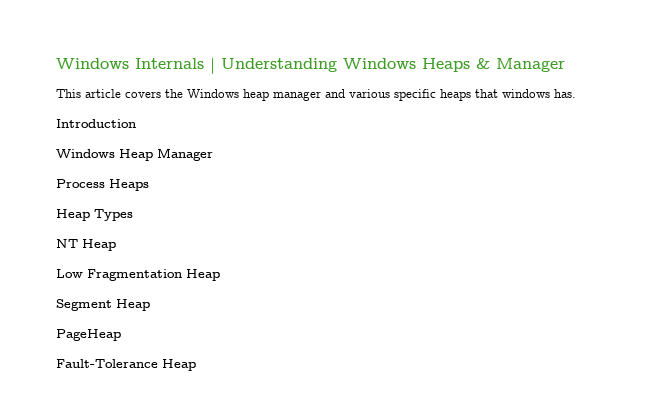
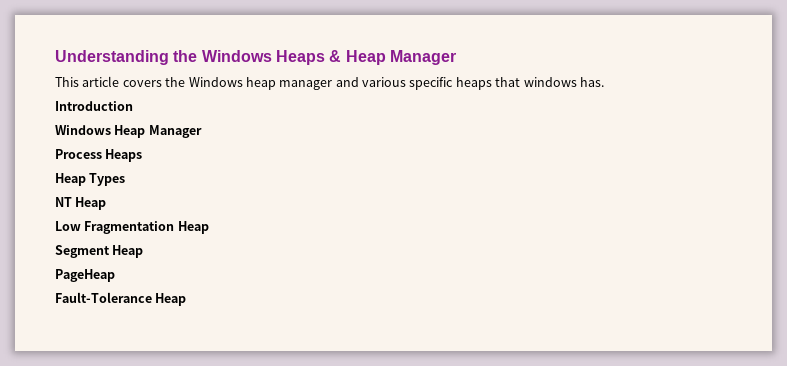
- Windows Internals | Understanding Windows Heaps & Manager
+ Understanding the Windows Heaps & Heap Manager

